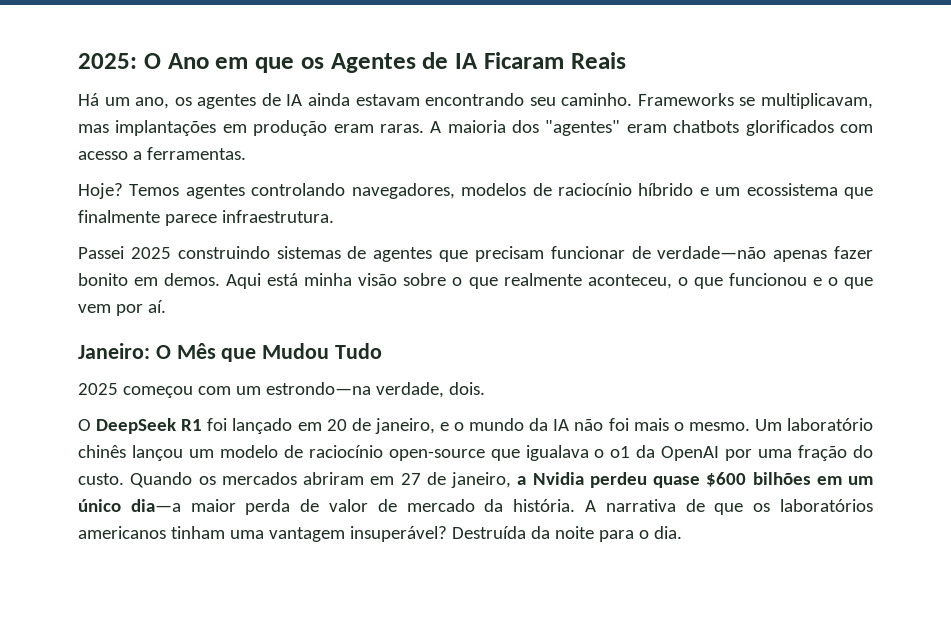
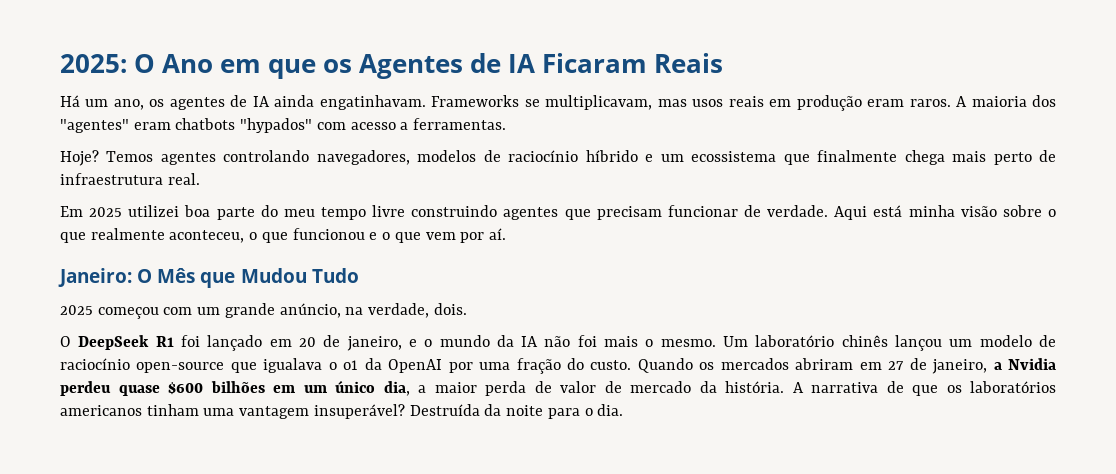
- Há um ano, os agentes de IA ainda estavam encontrando seu caminho.
+ Há um ano, os agentes de IA ainda engatinhavam.
- Frameworks se multiplicavam, mas implantações em produção eram raras.
+ Frameworks se multiplicavam, mas usos reais em produção eram raros.
- A maioria dos "agentes" eram chatbots glorificados com acesso a ferramentas.
+ A maioria dos "agentes" eram chatbots "hypados" com acesso a ferramentas.
- Temos agentes controlando navegadores, modelos de raciocínio híbrido e um ecossistema que finalmente parece infraestrutura.
- Passei 2025 construindo sistemas de agentes que precisam funcionar de verdade—não apenas fazer bonito em demos.
+ Temos agentes controlando navegadores, modelos de raciocínio híbrido e um ecossistema que finalmente chega mais perto de infraestrutura real.
+ Em 2025 utilizei boa parte do meu tempo livre construindo agentes que precisam funcionar de verdade.
- 2025 começou com um estrondo—na verdade, dois.
+ 2025 começou com um grande anúncio, na verdade, dois.
- Quando os mercados abriram em 27 de janeiro, a Nvidia perdeu quase $600 bilhões em um único dia—a maior perda de valor de mercado da história.
+ Quando os mercados abriram em 27 de janeiro, a Nvidia perdeu quase $600 bilhões em um único dia, a maior perda de valor de mercado da história.

